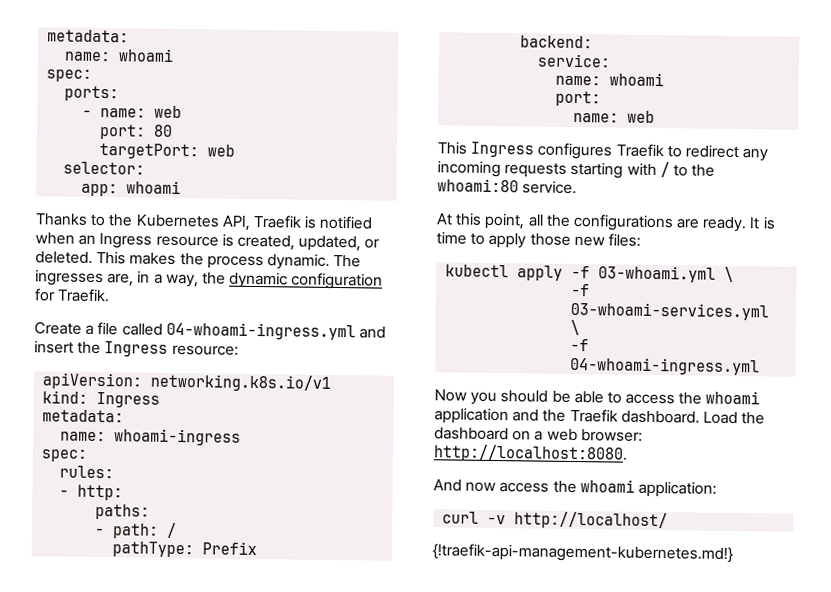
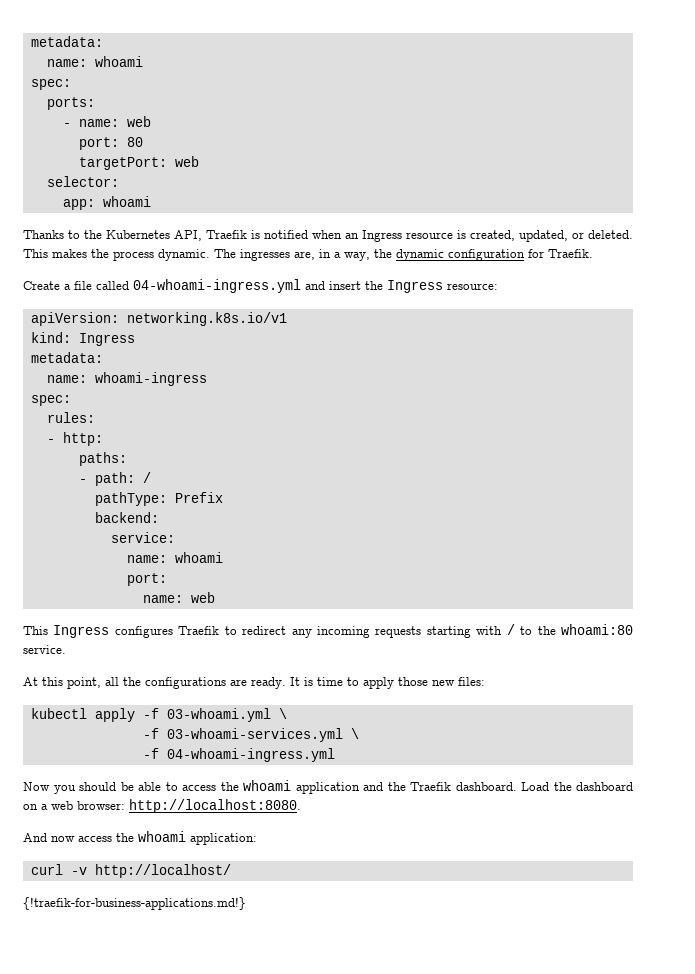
- {!traefik-api-management-kubernetes.md!}
+ {!traefik-for-business-applications.md!}

